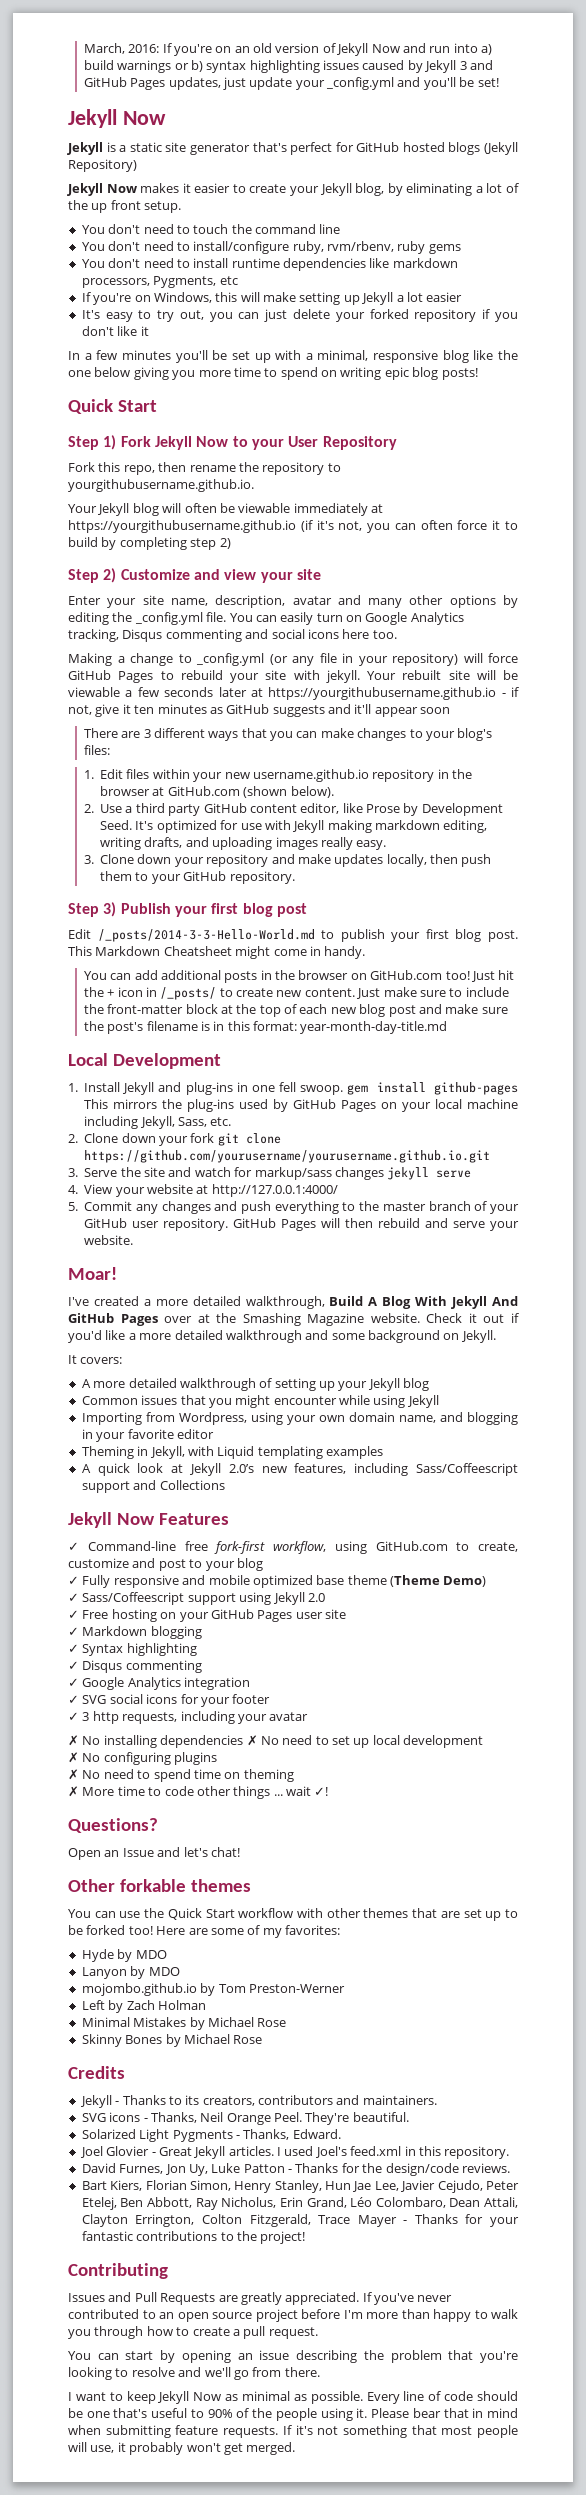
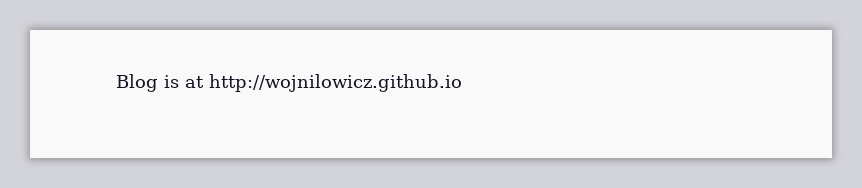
- March, 2016: If you're on an old version of Jekyll Now and run into a) build warnings or b) syntax highlighting issues caused by Jekyll 3 and GitHub Pages updates, just update your _config.yml and you'll be set!
- Jekyll Now
- Jekyll is a static site generator that's perfect for GitHub hosted blogs (Jekyll Repository)
- Jekyll Now makes it easier to create your Jekyll blog, by eliminating a lot of the up front setup.
- You don't need to touch the command line
- You don't need to install/configure ruby, rvm/rbenv, ruby gems
- You don't need to install runtime dependencies like markdown processors, Pygments, etc
- If you're on Windows, this will make setting up Jekyll a lot easier
- It's easy to try out, you can just delete your forked repository if you don't like it
- In a few minutes you'll be set up with a minimal, responsive blog like the one below giving you more time to spend on writing epic blog posts!
- Quick Start
- Step 1) Fork Jekyll Now to your User Repository
- Fork this repo, then rename the repository to yourgithubusername.github.io.
- Your Jekyll blog will often be viewable immediately at https://yourgithubusername.github.io (if it's not, you can often force it to build by completing step 2)
- Step 2) Customize and view your site
- Enter your site name, description, avatar and many other options by editing the _config.yml file. You can easily turn on Google Analytics tracking, Disqus commenting and social icons here too.
- Making a change to _config.yml (or any file in your repository) will force GitHub Pages to rebuild your site with jekyll. Your rebuilt site will be viewable a few seconds later at https://yourgithubusername.github.io - if not, give it ten minutes as GitHub suggests and it'll appear soon
- There are 3 different ways that you can make changes to your blog's files:
- 1. Edit files within your new username.github.io repository in the browser at GitHub.com (shown below).
- 2. Use a third party GitHub content editor, like Prose by Development Seed. It's optimized for use with Jekyll making markdown editing, writing drafts, and uploading images really easy.
- 3. Clone down your repository and make updates locally, then push them to your GitHub repository.
- Step 3) Publish your first blog post
- Edit /_posts/2014-3-3-Hello-World.md to publish your first blog post. This Markdown Cheatsheet might come in handy.
- You can add additional posts in the browser on GitHub.com too! Just hit the + icon in /_posts/ to create new content. Just make sure to include the front-matter block at the top of each new blog post and make sure the post's filename is in this format: year-month-day-title.md
- Local Development
- 1. Install Jekyll and plug-ins in one fell swoop. gem install github-pages This mirrors the plug-ins used by GitHub Pages on your local machine including Jekyll, Sass, etc.
- 2. Clone down your fork git clone https://github.com/yourusername/yourusername.github.io.git
- 3. Serve the site and watch for markup/sass changes jekyll serve
- 4. View your website at http://127.0.0.1:4000/
- 5. Commit any changes and push everything to the master branch of your GitHub user repository. GitHub Pages will then rebuild and serve your website.
- Moar!
- I've created a more detailed walkthrough, Build A Blog With Jekyll And GitHub Pages over at the Smashing Magazine website. Check it out if you'd like a more detailed walkthrough and some background on Jekyll.
- It covers:
- A more detailed walkthrough of setting up your Jekyll blog
- Common issues that you might encounter while using Jekyll
- Importing from Wordpress, using your own domain name, and blogging in your favorite editor
- Theming in Jekyll, with Liquid templating examples
- A quick look at Jekyll 2.0’s new features, including Sass/Coffeescript support and Collections
- Jekyll Now Features
- ✓ Command-line free fork-first workflow, using GitHub.com to create, customize and post to your blog
- ✓ Fully responsive and mobile optimized base theme (Theme Demo)
- ✓ Sass/Coffeescript support using Jekyll 2.0
- ✓ Free hosting on your GitHub Pages user site
- ✓ Markdown blogging
- ✓ Syntax highlighting
- ✓ Disqus commenting
- ✓ Google Analytics integration
- ✓ SVG social icons for your footer
- ✓ 3 http requests, including your avatar
- ✗ No installing dependencies ✗ No need to set up local development
- ✗ No configuring plugins
- ✗ No need to spend time on theming
- ✗ More time to code other things ... wait ✓!
- Questions?
- Open an Issue and let's chat!
- Other forkable themes
- You can use the Quick Start workflow with other themes that are set up to be forked too! Here are some of my favorites:
- Hyde by MDO
- Lanyon by MDO
- mojombo.github.io by Tom Preston-Werner
- Left by Zach Holman
- Minimal Mistakes by Michael Rose
- Skinny Bones by Michael Rose
- Credits
- Jekyll - Thanks to its creators, contributors and maintainers.
- SVG icons - Thanks, Neil Orange Peel. They're beautiful.
- Solarized Light Pygments - Thanks, Edward.
- Joel Glovier - Great Jekyll articles. I used Joel's feed.xml in this repository.
- David Furnes, Jon Uy, Luke Patton - Thanks for the design/code reviews.
- Bart Kiers, Florian Simon, Henry Stanley, Hun Jae Lee, Javier Cejudo, Peter Etelej, Ben Abbott, Ray Nicholus, Erin Grand, Léo Colombaro, Dean Attali, Clayton Errington, Colton Fitzgerald, Trace Mayer - Thanks for your fantastic contributions to the project!
- Contributing
- Issues and Pull Requests are greatly appreciated. If you've never contributed to an open source project before I'm more than happy to walk you through how to create a pull request.
- You can start by opening an issue describing the problem that you're looking to resolve and we'll go from there.
- I want to keep Jekyll Now as minimal as possible. Every line of code should be one that's useful to 90% of the people using it. Please bear that in mind when submitting feature requests. If it's not something that most people will use, it probably won't get merged.
+ Blog is at http://wojnilowicz.github.io

